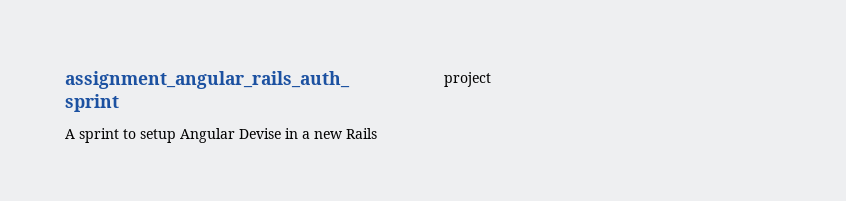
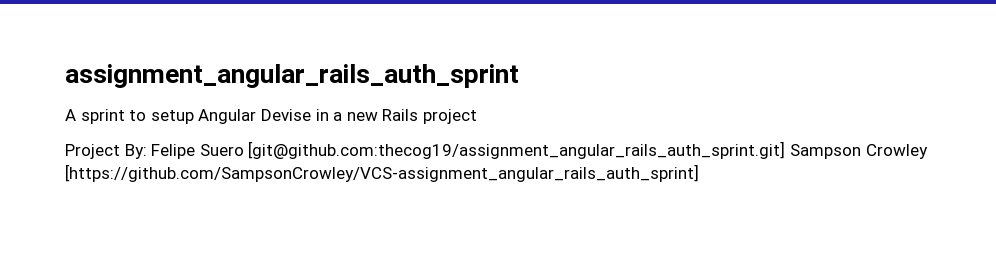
+ Project By: Felipe Suero [git@github.com:thecog19/assignment_angular_rails_auth_sprint.git] Sampson Crowley [https://github.com/SampsonCrowley/VCS-assignment_angular_rails_auth_sprint]

